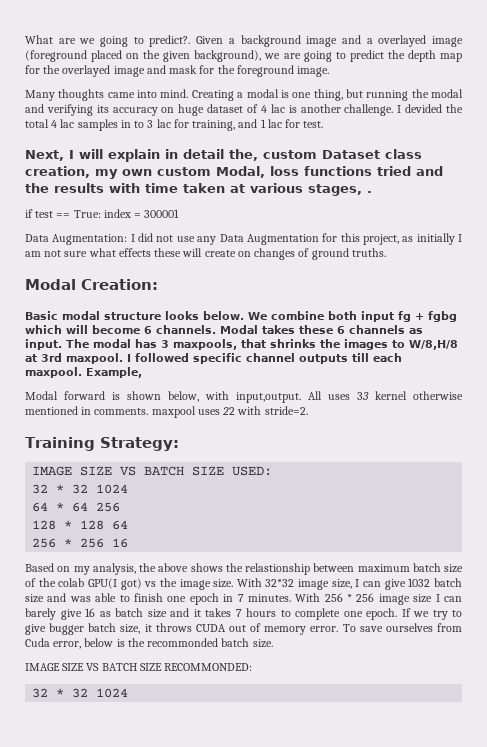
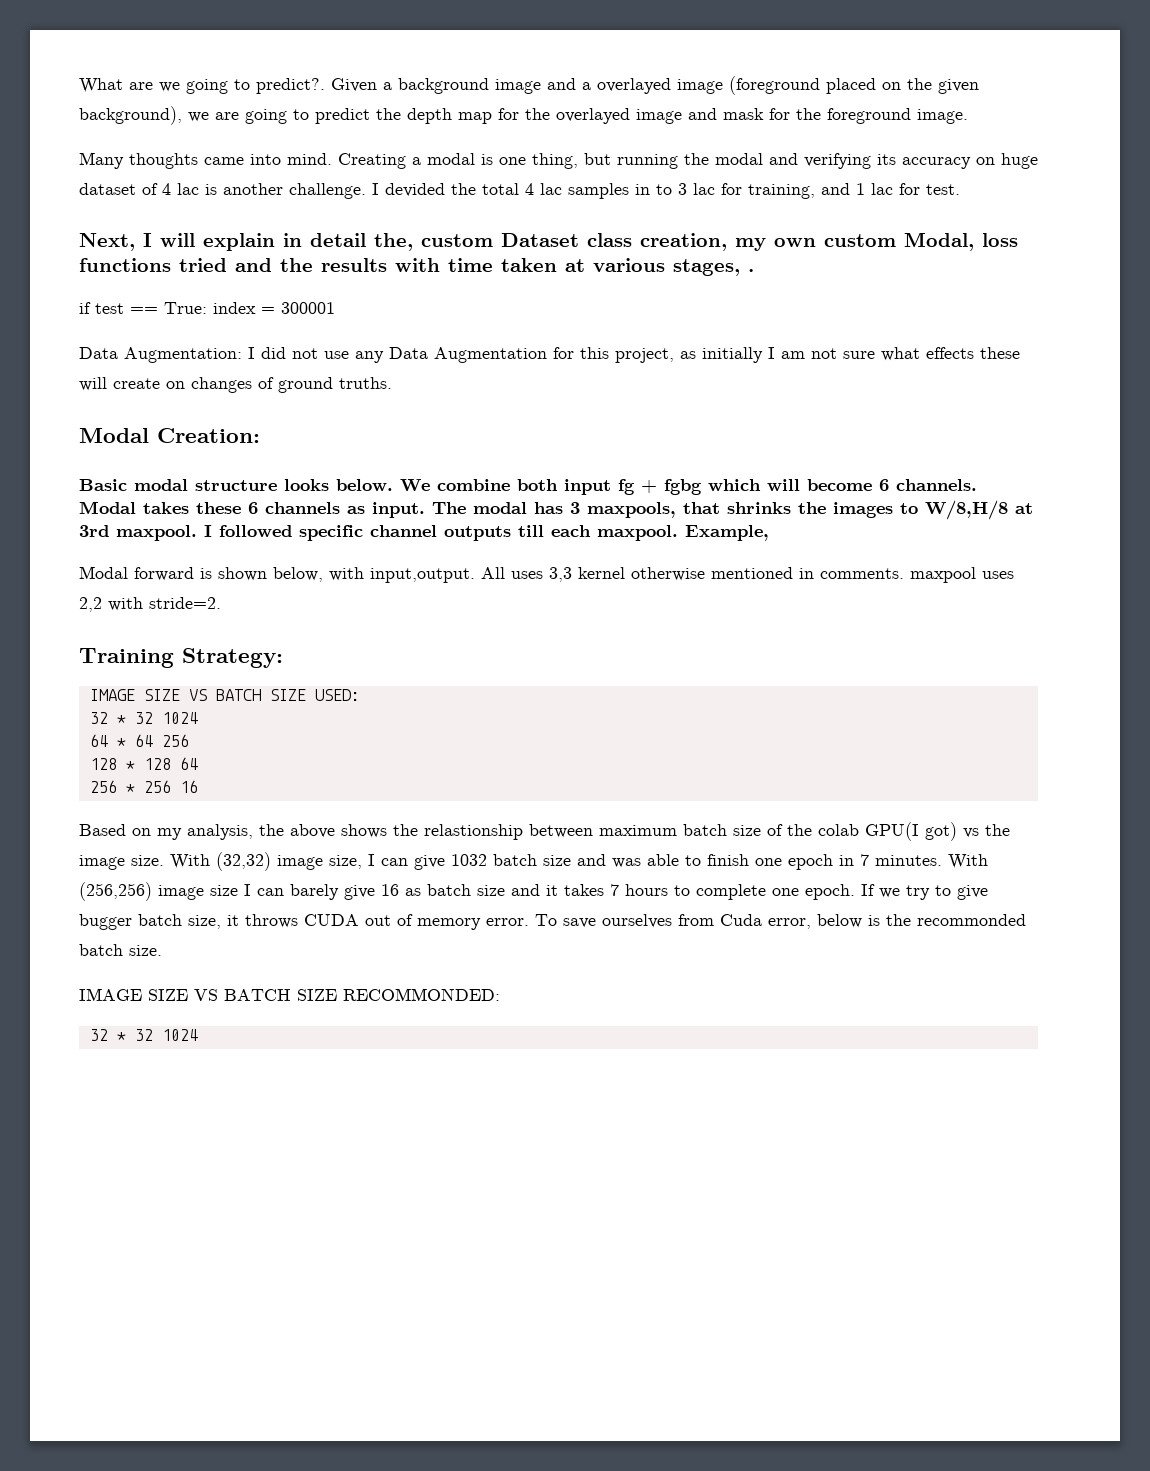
- All uses 33 kernel otherwise mentioned in comments. maxpool uses 22 with stride=2.
+ All uses 3,3 kernel otherwise mentioned in comments. maxpool uses 2,2 with stride=2.
- With 32*32 image size, I can give 1032 batch size and was able to finish one epoch in 7 minutes.
+ With (32,32) image size, I can give 1032 batch size and was able to finish one epoch in 7 minutes.
- With 256 * 256 image size I can barely give 16 as batch size and it takes 7 hours to complete one epoch.
+ With (256,256) image size I can barely give 16 as batch size and it takes 7 hours to complete one epoch.

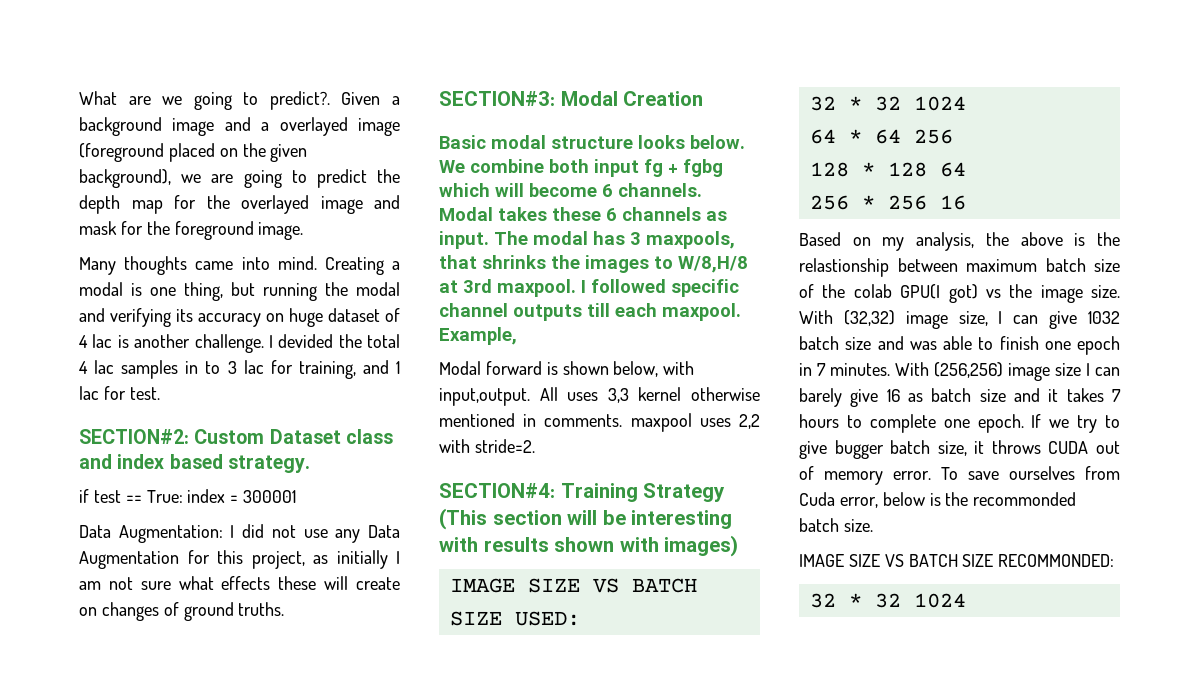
- Next, I will explain in detail the, custom Dataset class creation, my own custom Modal, loss functions tried and the results with time taken at various stages, .
+ SECTION#2: Custom Dataset class and index based strategy.
- Modal Creation:
+ SECTION#3: Modal Creation
- Training Strategy:
+ SECTION#4: Training Strategy (This section will be interesting with results shown with images)
- Based on my analysis, the above shows the relastionship between maximum batch size of the colab GPU(I got) vs the image size.
+ Based on my analysis, the above is the relastionship between maximum batch size of the colab GPU(I got) vs the image size.

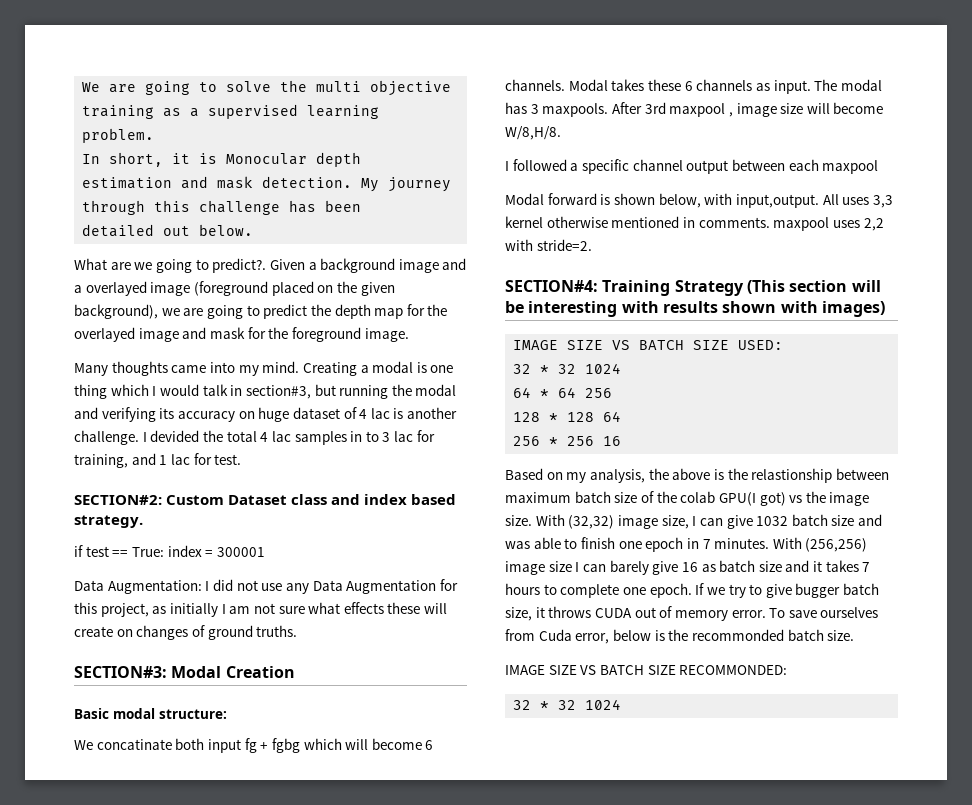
+ We are going to solve the multi objective training as a supervised learning problem.
+ In short, it is Monocular depth estimation and mask detection. My journey through this challenge has been
+ detailed out below.
- Many thoughts came into mind.
+ Many thoughts came into my mind.
- Creating a modal is one thing, but running the modal and verifying its accuracy on huge dataset of 4 lac is another challenge.
+ Creating a modal is one thing which I would talk in section#3, but running the modal and verifying its accuracy on huge dataset of 4 lac is another challenge.
- Basic modal structure looks below. We combine both input fg + fgbg which will become 6 channels.
+ Basic modal structure:
+ We concatinate both input fg + fgbg which will become 6 channels.
- The modal has 3 maxpools, that shrinks the images to W/8,H/8 at 3rd maxpool. I followed specific channel outputs till each maxpool. Example,
+ The modal has 3 maxpools. After 3rd maxpool , image size will become W/8,H/8.
+ I followed a specific channel output between each maxpool

